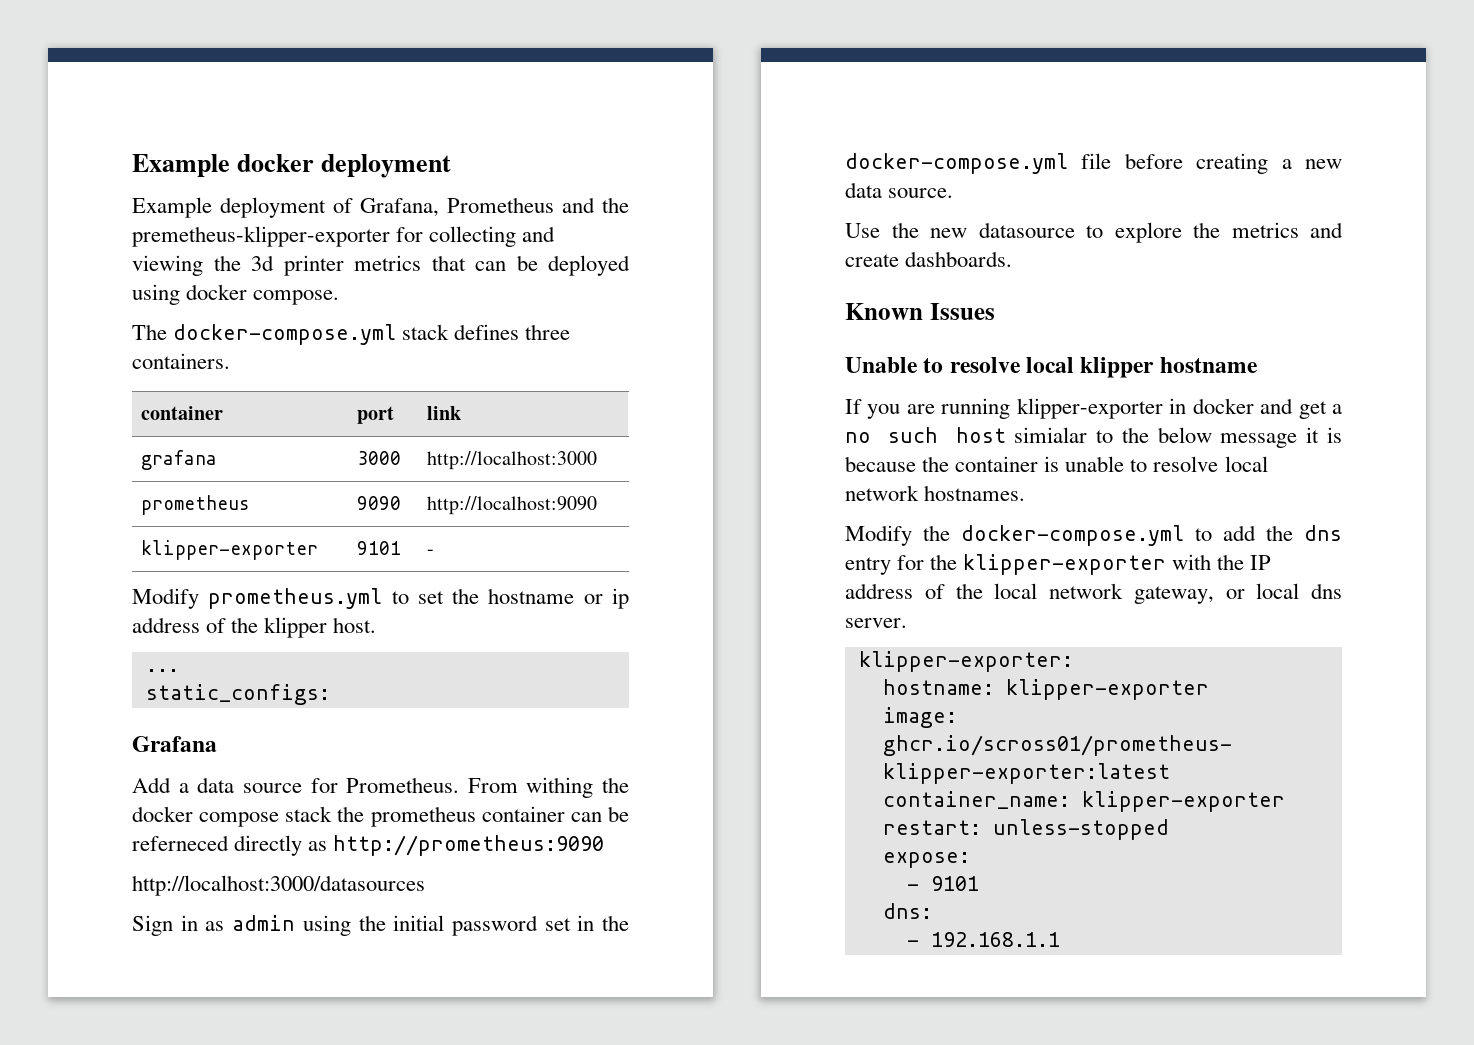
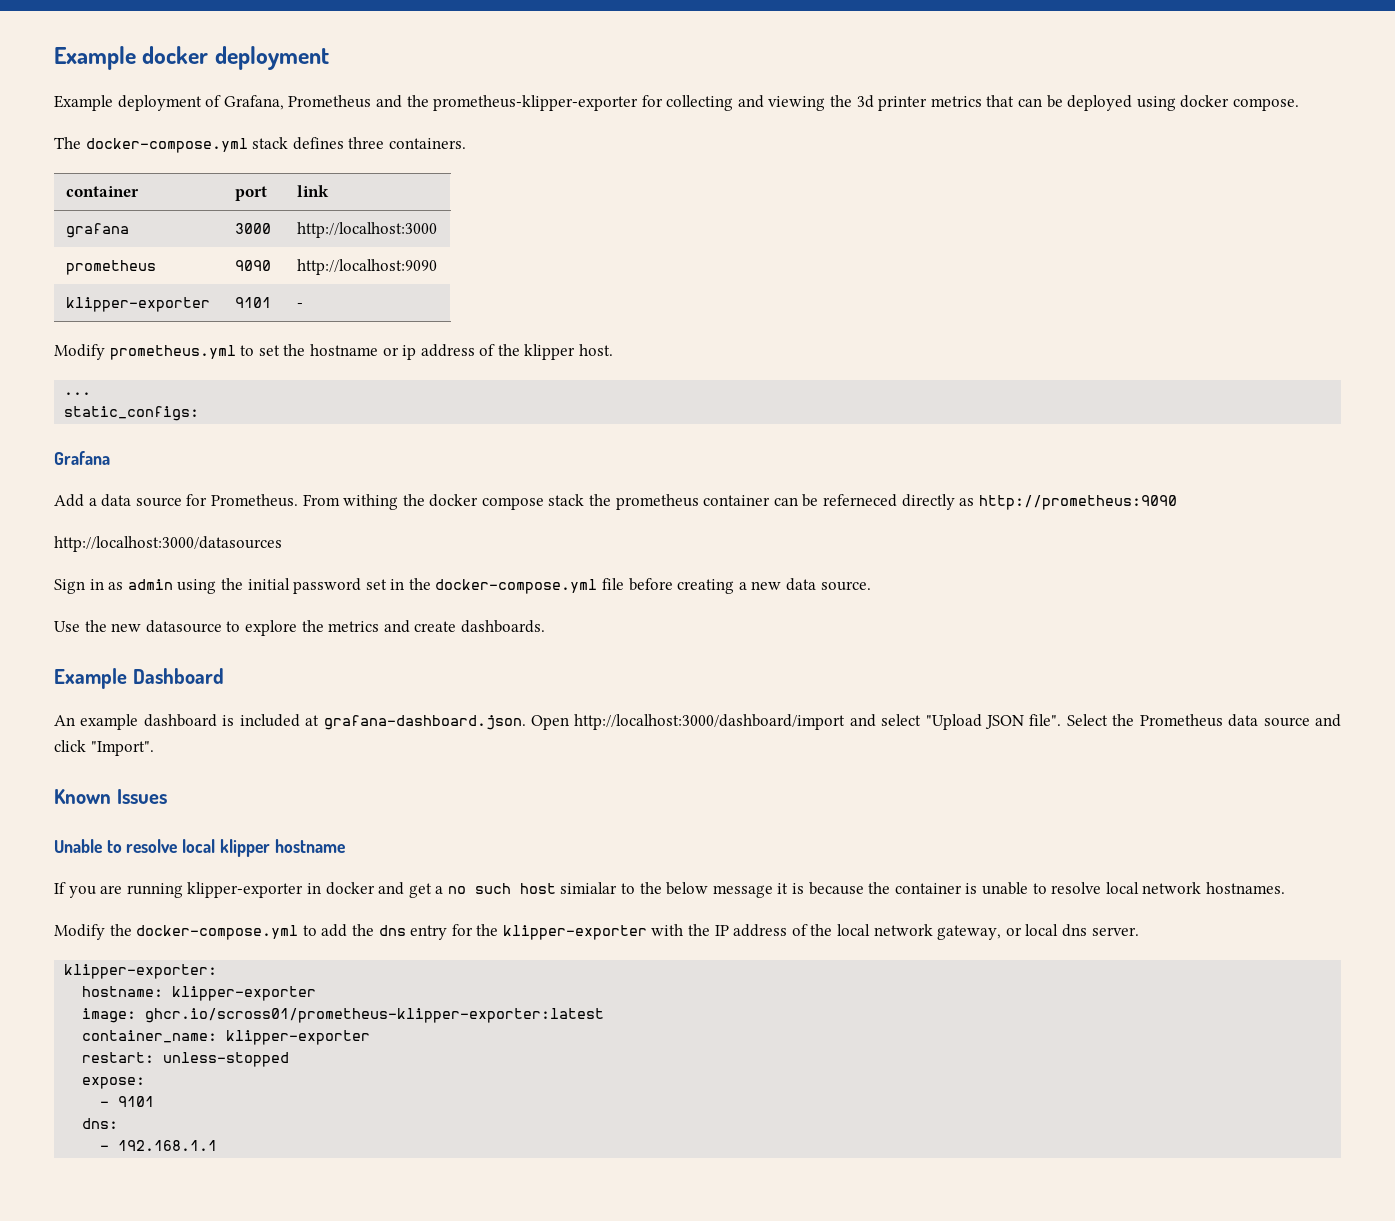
- Example deployment of Grafana, Prometheus and the premetheus-klipper-exporter for collecting and viewing the 3d printer metrics that can be deployed using docker compose.
+ Example deployment of Grafana, Prometheus and the prometheus-klipper-exporter for collecting and viewing the 3d printer metrics that can be deployed using docker compose.
+ Example Dashboard
+ An example dashboard is included at grafana-dashboard.json. Open http://localhost:3000/dashboard/import and select "Upload JSON file". Select the Prometheus data source and click "Import".

